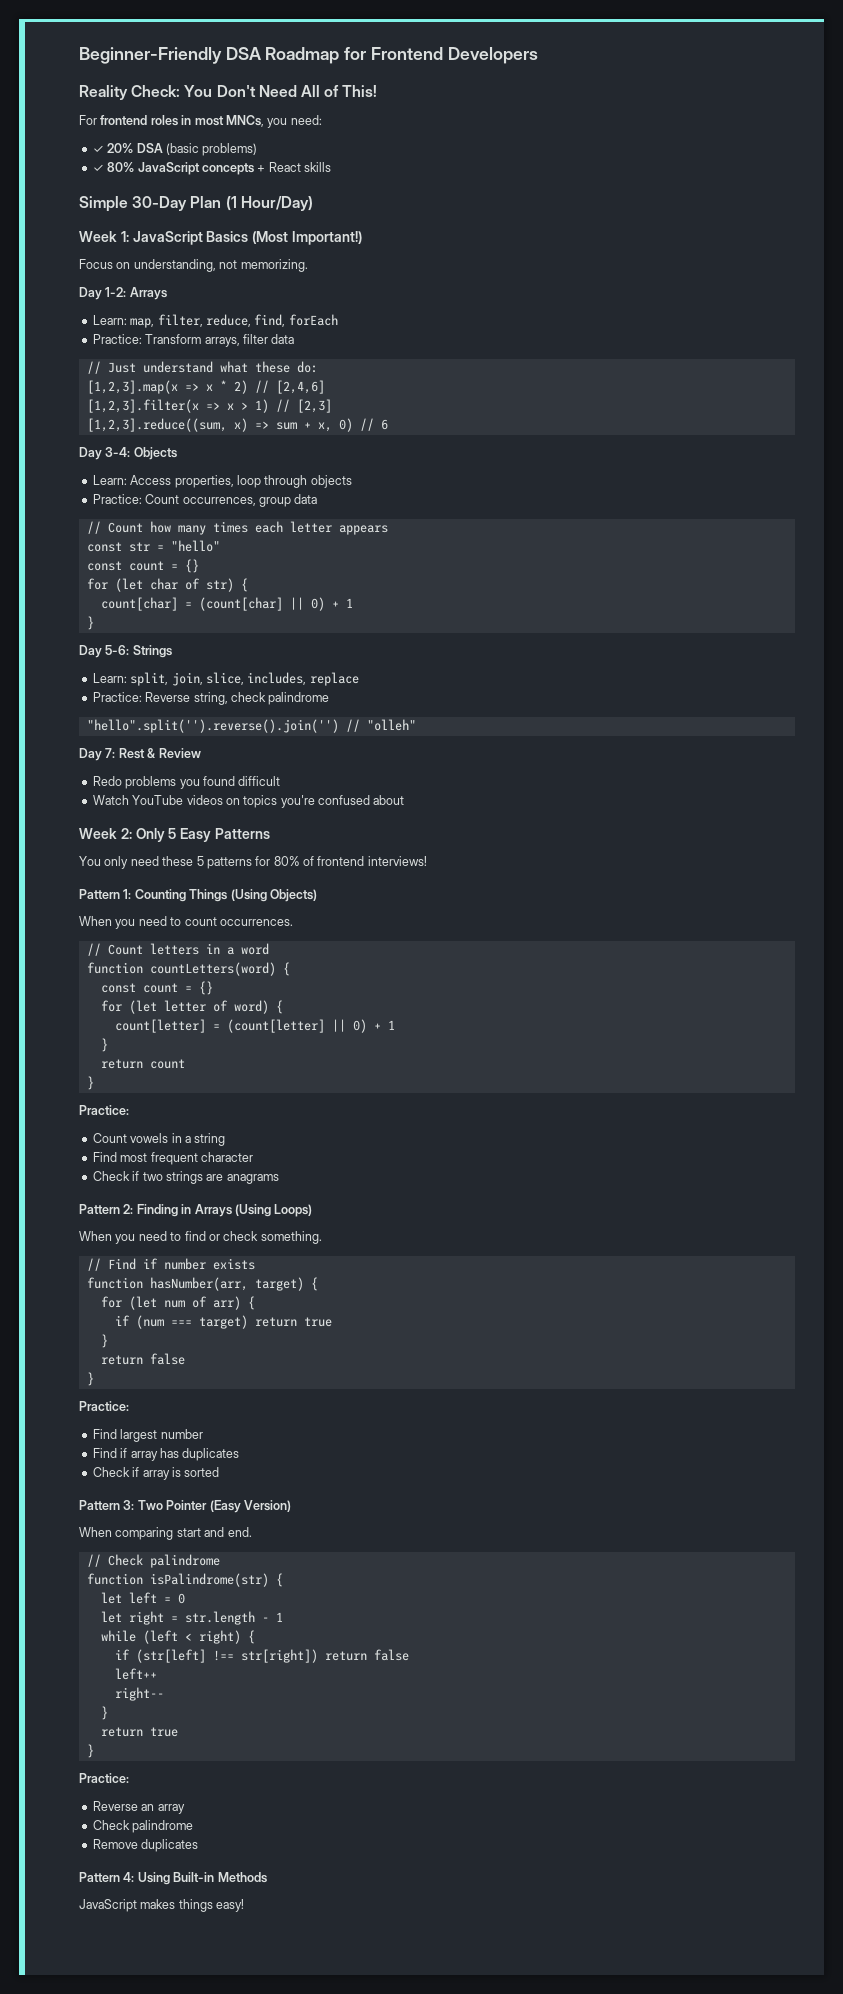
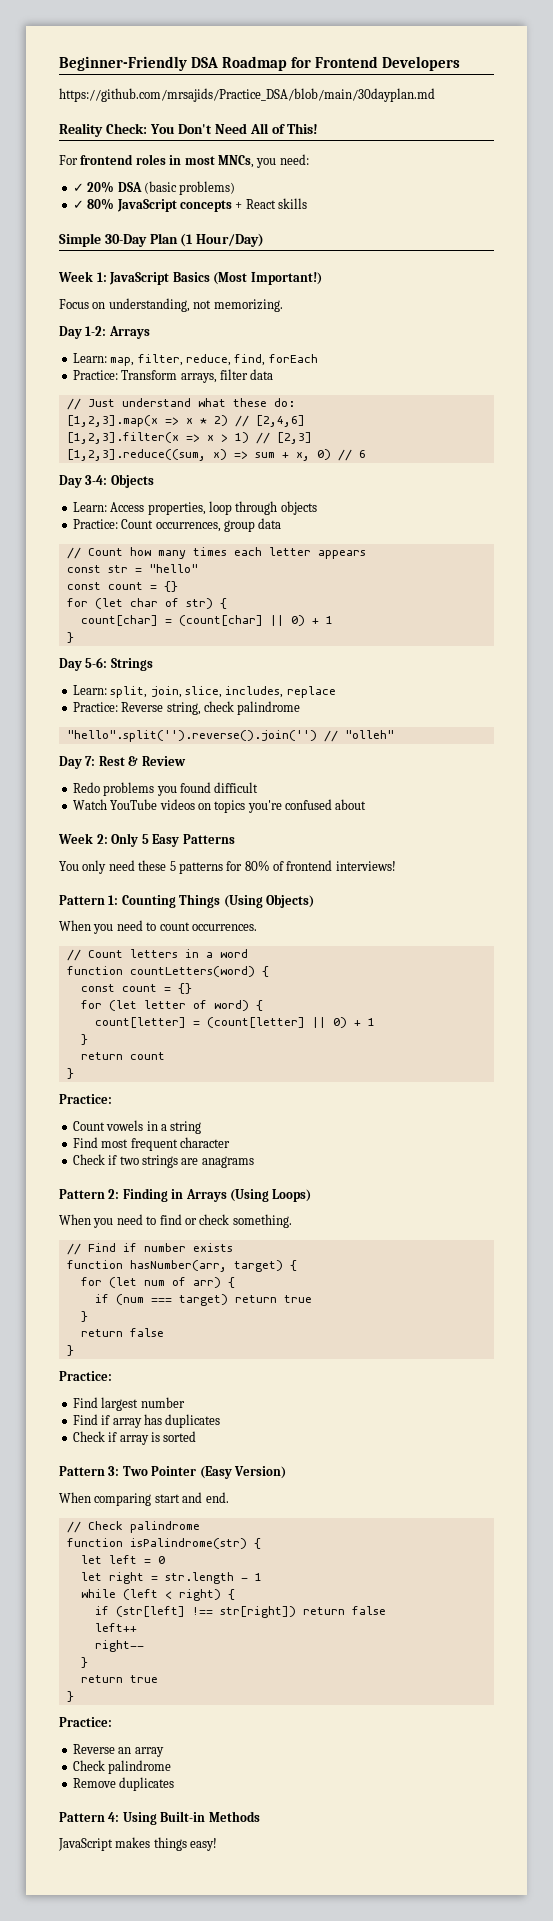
+ https://github.com/mrsajids/Practice_DSA/blob/main/30dayplan.md

